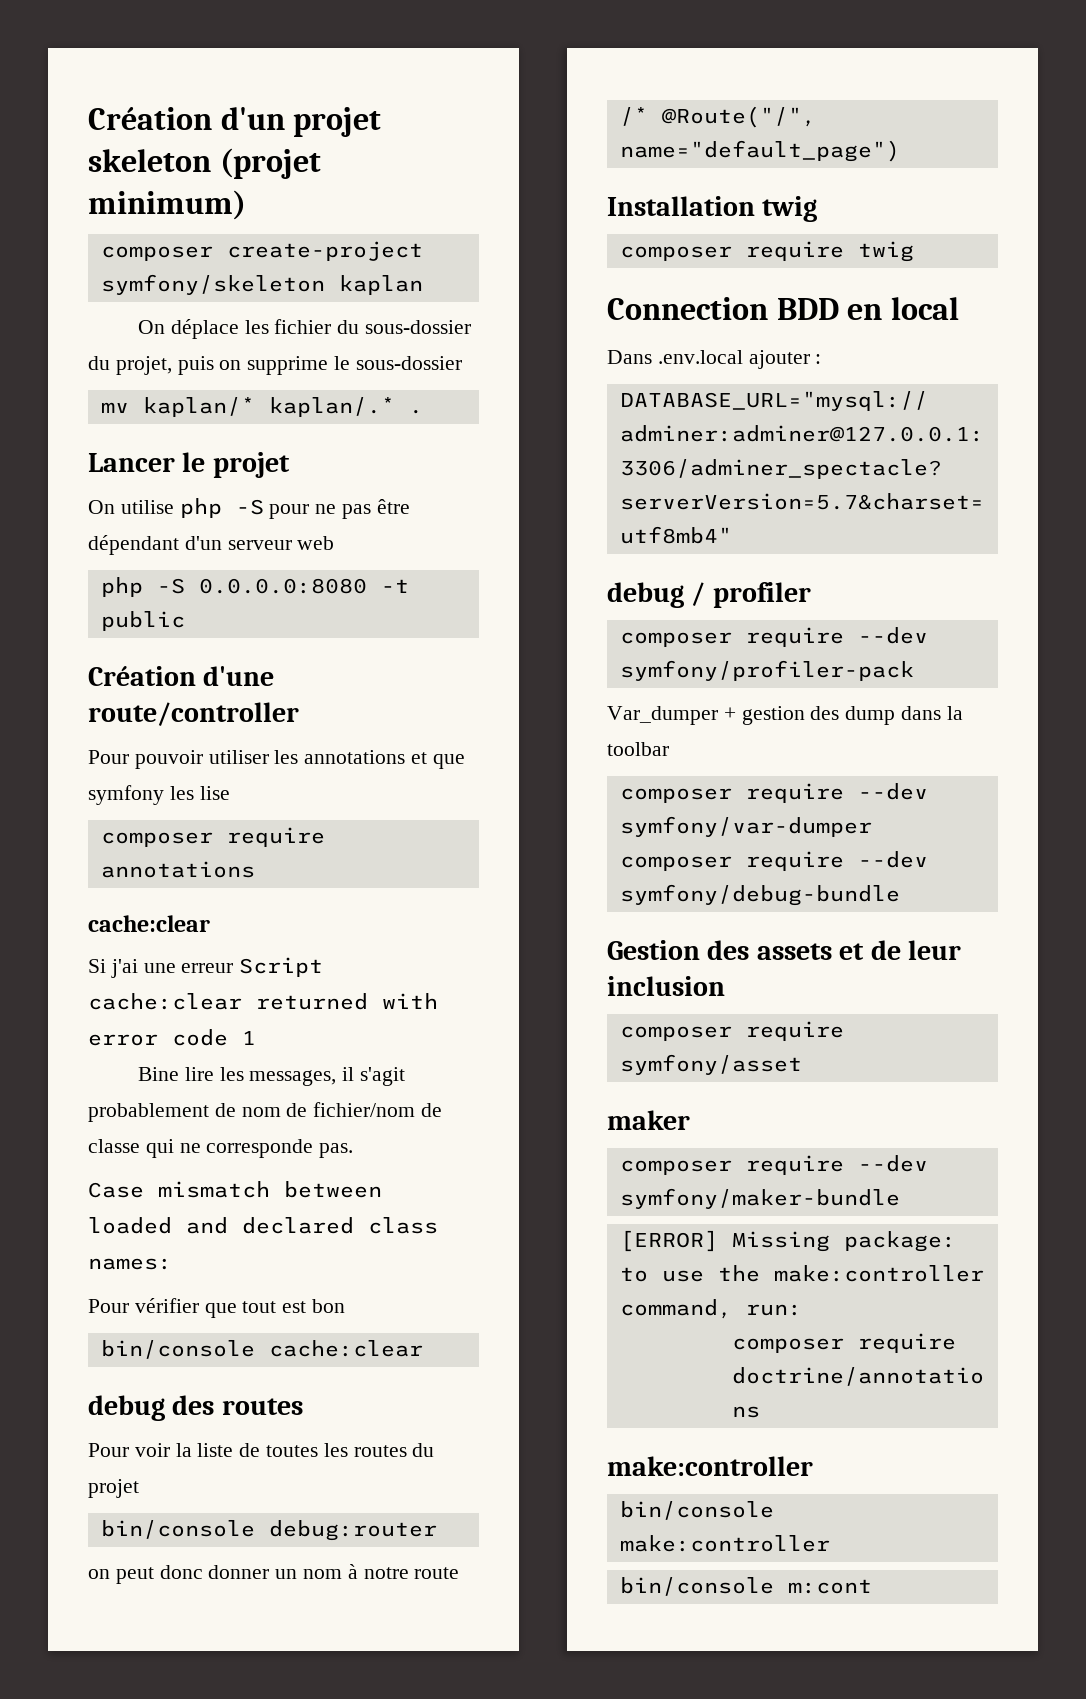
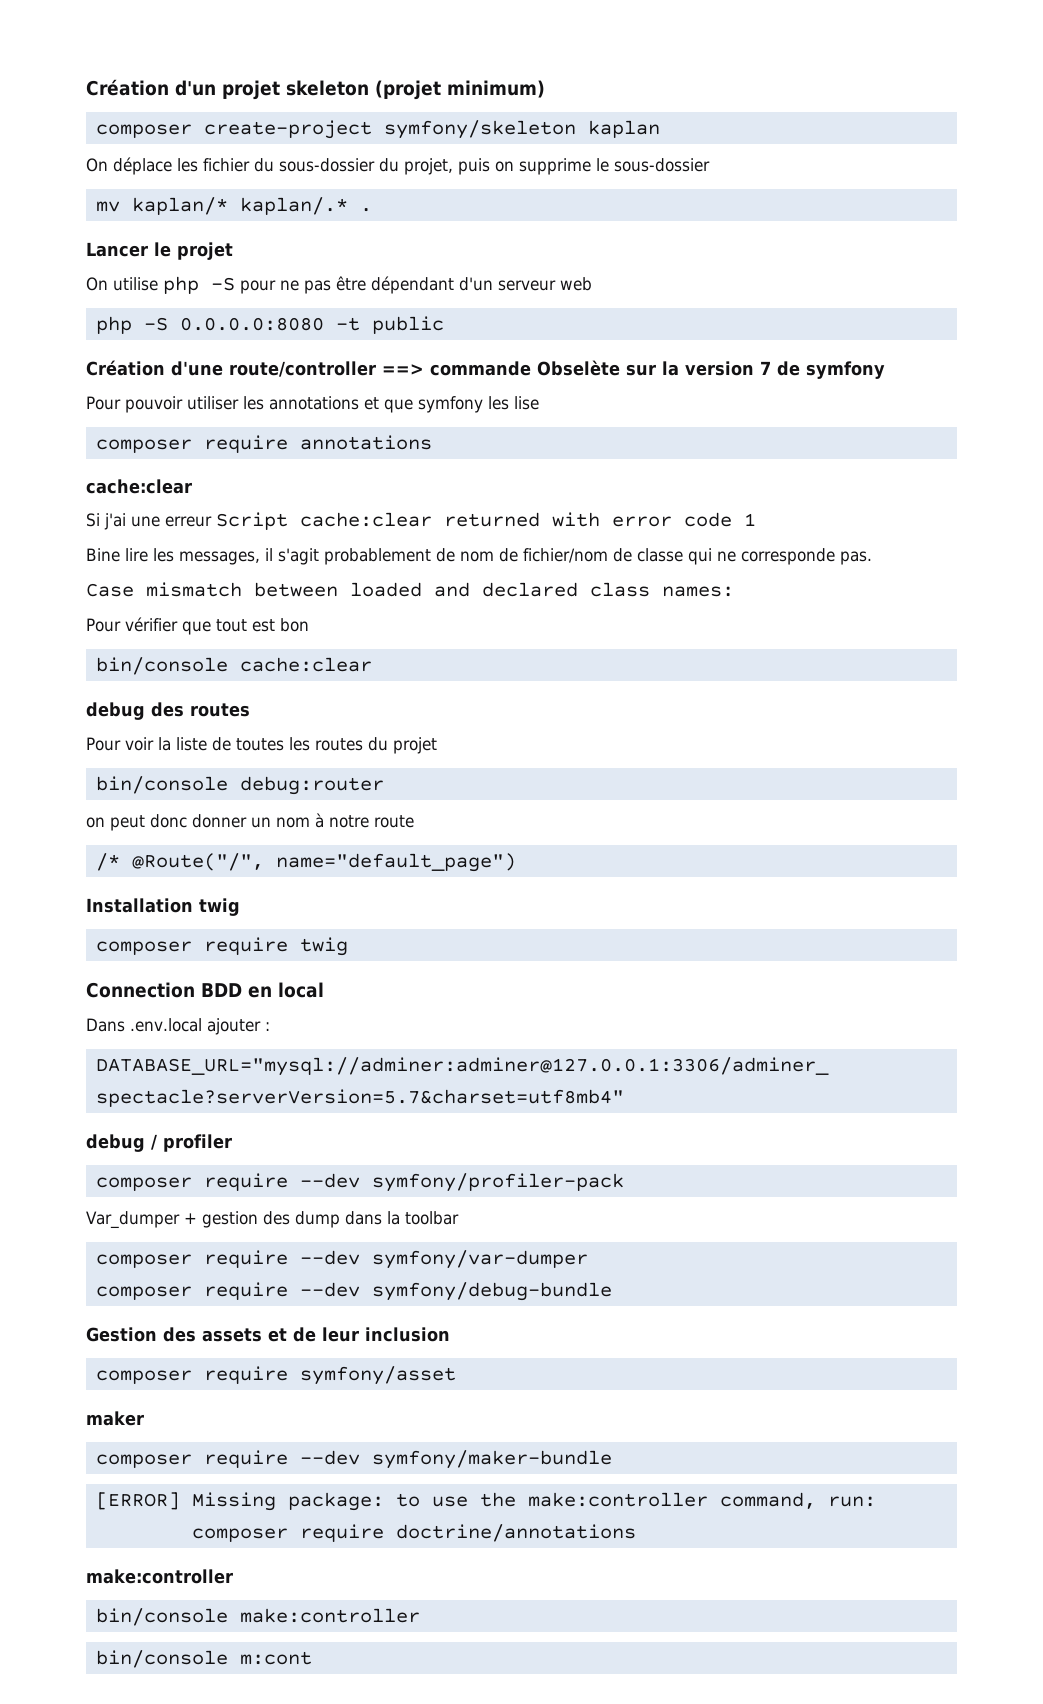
- Création d'une route/controller
+ Création d'une route/controller ==> commande Obselète sur la version 7 de symfony

